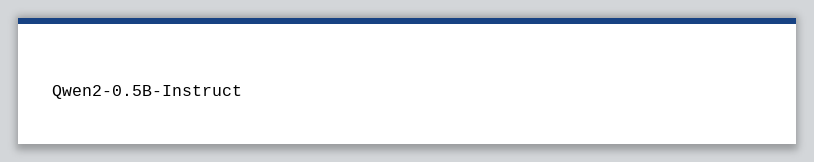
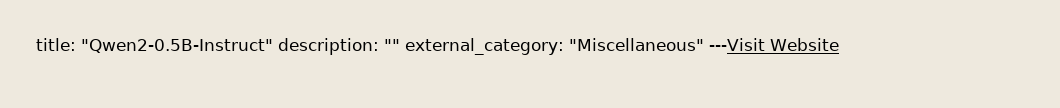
- Qwen2-0.5B-Instruct
+ title: "Qwen2-0.5B-Instruct" description: "" external_category: "Miscellaneous" ---Visit Website

